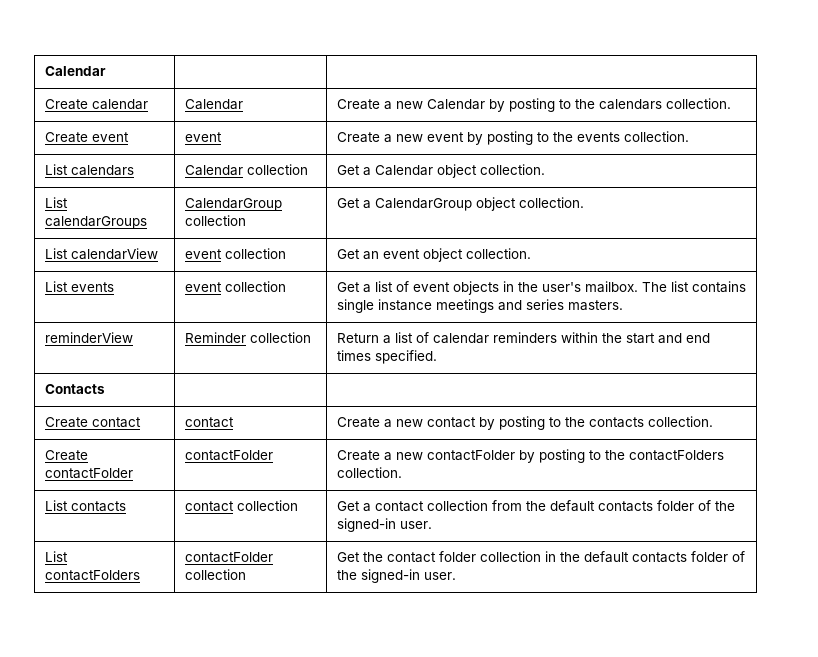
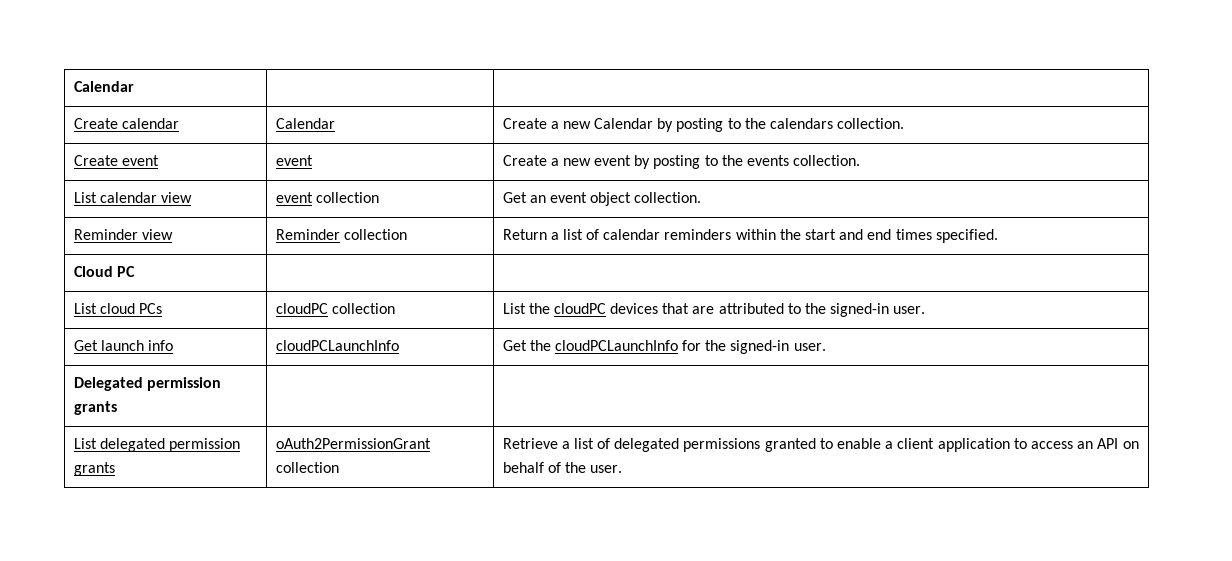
- List calendars | Calendar collection | Get a Calendar object collection.
- List calendarGroups | CalendarGroup collection | Get a CalendarGroup object collection.
- List calendarView | event collection | Get an event object collection.
+ List calendar view | event collection | Get an event object collection.
- List events | event collection | Get a list of event objects in the user's mailbox. The list contains single instance meetings and series masters.
- reminderView | Reminder collection | Return a list of calendar reminders within the start and end times specified.
+ Reminder view | Reminder collection | Return a list of calendar reminders within the start and end times specified.
- Contacts | |
- Create contact | contact | Create a new contact by posting to the contacts collection.
- Create contactFolder | contactFolder | Create a new contactFolder by posting to the contactFolders collection.
- List contacts | contact collection | Get a contact collection from the default contacts folder of the signed-in user.
- List contactFolders | contactFolder collection | Get the contact folder collection in the default contacts folder of the signed-in user.
+ Cloud PC | |
+ List cloud PCs | cloudPC collection | List the cloudPC devices that are attributed to the signed-in user.
+ Get launch info | cloudPCLaunchInfo | Get the cloudPCLaunchInfo for the signed-in user.
+ Delegated permission grants | |
+ List delegated permission grants | oAuth2PermissionGrant collection | Retrieve a list of delegated permissions granted to enable a client application to access an API on behalf of the user.

